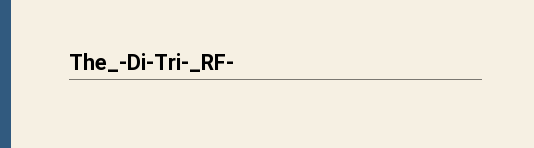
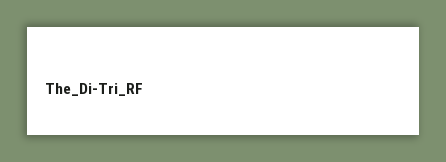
- The_-Di-Tri-_RF-
+ The_Di-Tri_RF

